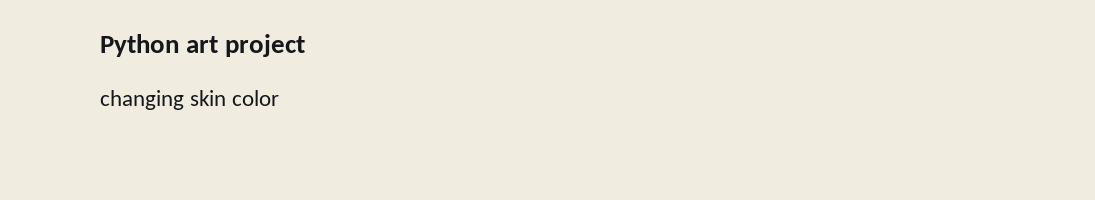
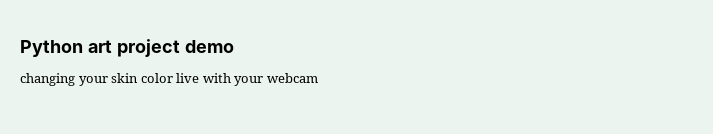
- Python art project
+ Python art project demo
- changing skin color
+ changing your skin color live with your webcam

